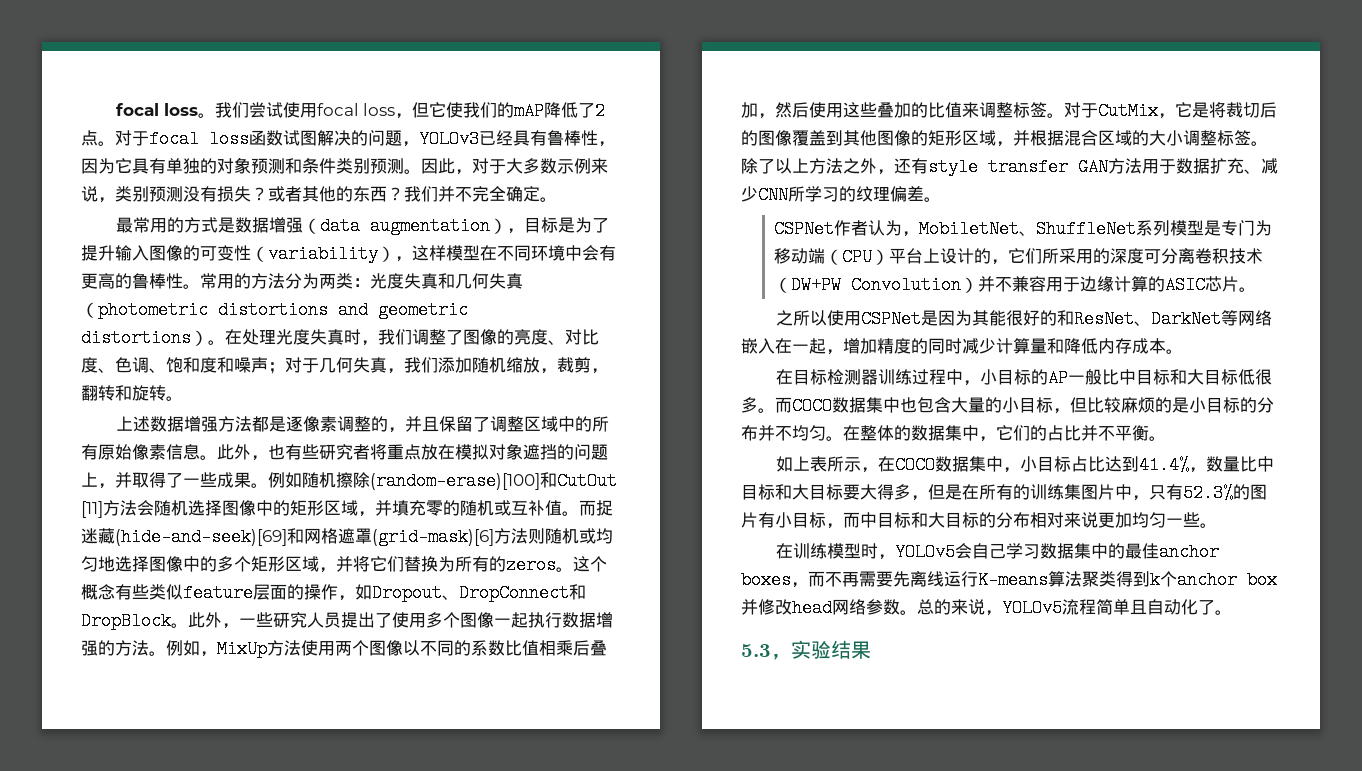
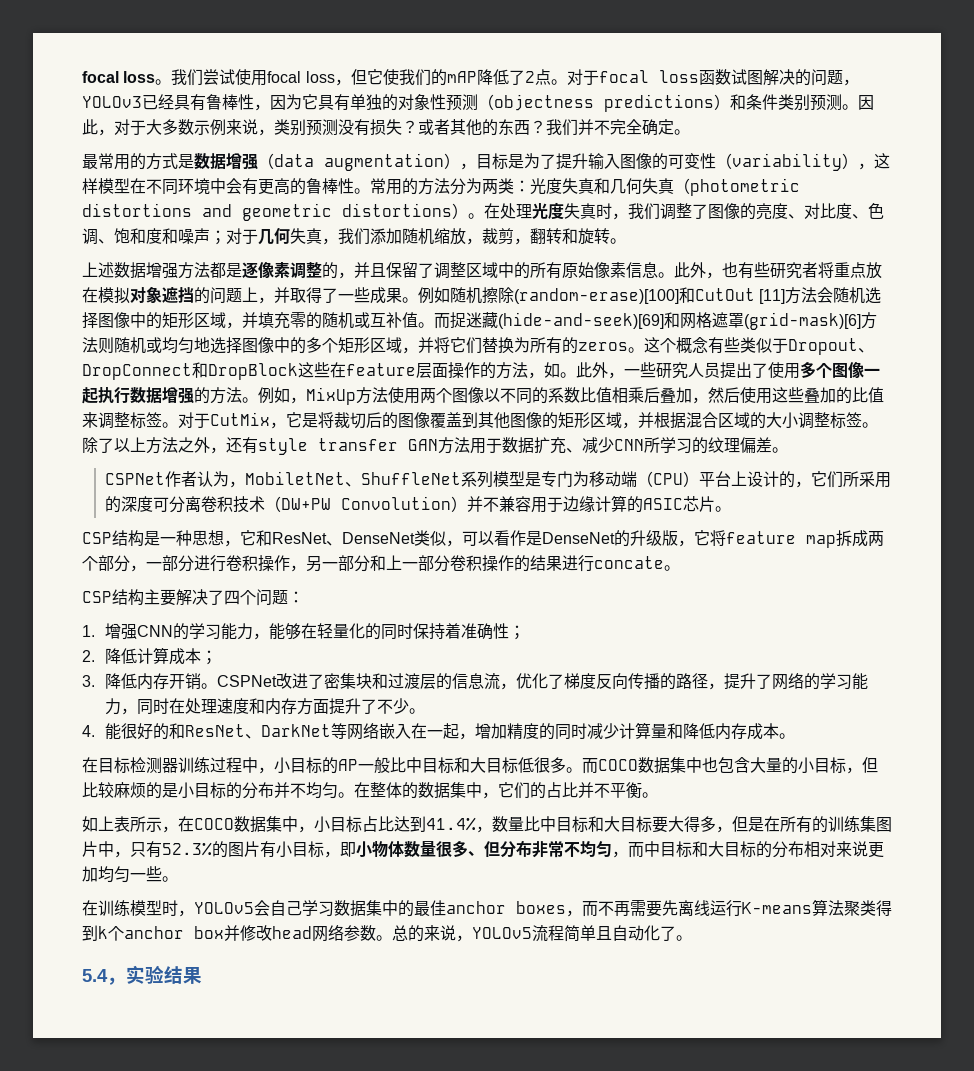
- 对于focal loss函数试图解决的问题，YOLOv3已经具有鲁棒性，因为它具有单独的对象预测和条件类别预测。
+ 对于focal loss函数试图解决的问题，YOLOv3已经具有鲁棒性，因为它具有单独的对象性预测（objectness predictions）和条件类别预测。
- 这个概念有些类似feature层面的操作，如Dropout、DropConnect和DropBlock。
+ 这个概念有些类似于Dropout、DropConnect和DropBlock这些在feature层面操作的方法，如。
- 之所以使用CSPNet是因为其能很好的和ResNet、DarkNet等网络嵌入在一起，增加精度的同时减少计算量和降低内存成本。
+ CSP结构是一种思想，它和ResNet、DenseNet类似，可以看作是DenseNet的升级版，它将feature map拆成两个部分，一部分进行卷积操作，另一部分和上一部分卷积操作的结果进行concate。
+ CSP结构主要解决了四个问题：
+ 1.增强CNN的学习能力，能够在轻量化的同时保持着准确性；
+ 2.降低计算成本；
+ 3.降低内存开销。CSPNet改进了密集块和过渡层的信息流，优化了梯度反向传播的路径，提升了网络的学习能力，同时在处理速度和内存方面提升了不少。
+ 4.能很好的和ResNet、DarkNet等网络嵌入在一起，增加精度的同时减少计算量和降低内存成本。
- 如上表所示，在COCO数据集中，小目标占比达到41.4%，数量比中目标和大目标要大得多，但是在所有的训练集图片中，只有52.3%的图片有小目标，而中目标和大目标的分布相对来说更加均匀一些。
+ 如上表所示，在COCO数据集中，小目标占比达到41.4%，数量比中目标和大目标要大得多，但是在所有的训练集图片中，只有52.3%的图片有小目标，即小物体数量很多、但分布非常不均匀，而中目标和大目标的分布相对来说更加均匀一些。
- 5.3，实验结果
+ 5.4，实验结果

